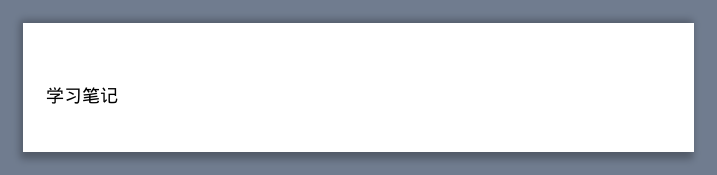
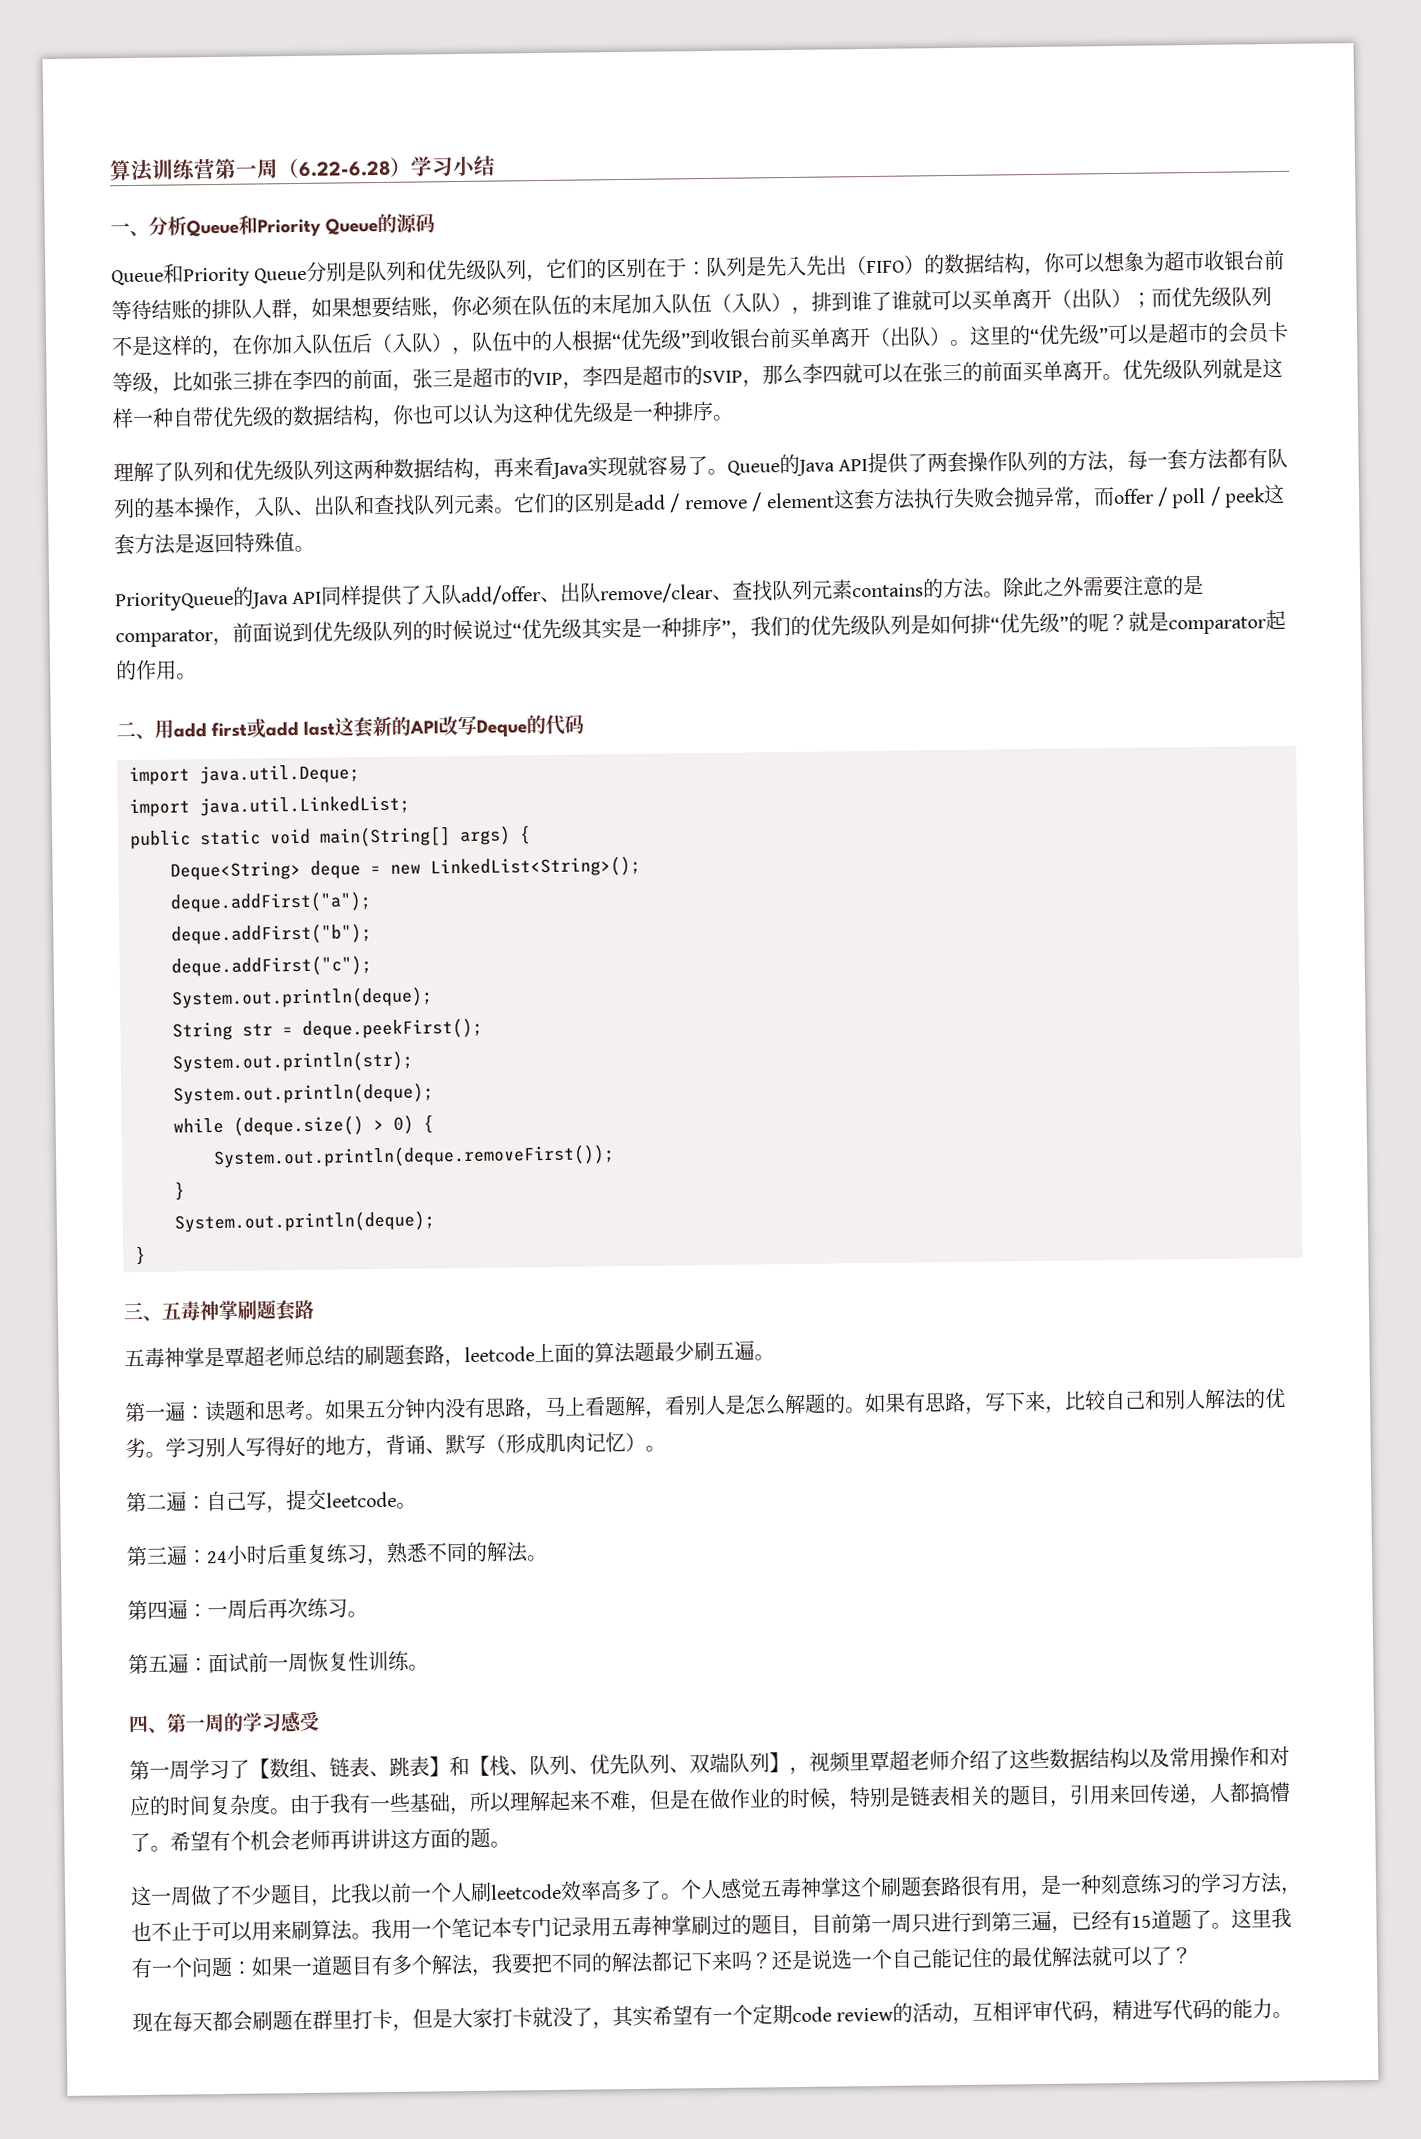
- 学习笔记
+ 算法训练营第一周（6.22-6.28）学习小结
+ 一、分析Queue和Priority Queue的源码
+ Queue和Priority Queue分别是队列和优先级队列，它们的区别在于：队列是先入先出（FIFO）的数据结构，你可以想象为超市收银台前等待结账的排队人群，如果想要结账，你必须在队伍的末尾加入队伍（入队），排到谁了谁就可以买单离开（出队）；而优先级队列不是这样的，在你加入队伍后（入队），队伍中的人根据“优先级”到收银台前买单离开（出队）。这里的“优先级”可以是超市的会员卡等级，比如张三排在李四的前面，张三是超市的VIP，李四是超市的SVIP，那么李四就可以在张三的前面买单离开。优先级队列就是这样一种自带优先级的数据结构，你也可以认为这种优先级是一种排序。
+ 理解了队列和优先级队列这两种数据结构，再来看Java实现就容易了。Queue的Java API提供了两套操作队列的方法，每一套方法都有队列的基本操作，入队、出队和查找队列元素。它们的区别是add / remove / element这套方法执行失败会抛异常，而offer / poll / peek这套方法是返回特殊值。
+ PriorityQueue的Java API同样提供了入队add/offer、出队remove/clear、查找队列元素contains的方法。除此之外需要注意的是comparator，前面说到优先级队列的时候说过“优先级其实是一种排序”，我们的优先级队列是如何排“优先级”的呢？就是comparator起的作用。
+ 二、用add first或add last这套新的API改写Deque的代码
+ import java.util.Deque;
+ import java.util.LinkedList;
+ public static void main(String[] args) {
+ Deque<String> deque = new LinkedList<String>();
+ deque.addFirst("a");
+ deque.addFirst("b");
+ deque.addFirst("c");
+ System.out.println(deque);
+ String str = deque.peekFirst();
+ System.out.println(str);
+ System.out.println(deque);
+ while (deque.size() > 0) {
+ System.out.println(deque.removeFirst());
+ }
+ System.out.println(deque);
+ }
+ 三、五毒神掌刷题套路
+ 五毒神掌是覃超老师总结的刷题套路，leetcode上面的算法题最少刷五遍。
+ 第一遍：读题和思考。如果五分钟内没有思路，马上看题解，看别人是怎么解题的。如果有思路，写下来，比较自己和别人解法的优劣。学习别人写得好的地方，背诵、默写（形成肌肉记忆）。
+ 第二遍：自己写，提交leetcode。
+ 第三遍：24小时后重复练习，熟悉不同的解法。
+ 第四遍：一周后再次练习。
+ 第五遍：面试前一周恢复性训练。
+ 四、第一周的学习感受
+ 第一周学习了【数组、链表、跳表】和【栈、队列、优先队列、双端队列】，视频里覃超老师介绍了这些数据结构以及常用操作和对应的时间复杂度。由于我有一些基础，所以理解起来不难，但是在做作业的时候，特别是链表相关的题目，引用来回传递，人都搞懵了。希望有个机会老师再讲讲这方面的题。
+ 这一周做了不少题目，比我以前一个人刷leetcode效率高多了。个人感觉五毒神掌这个刷题套路很有用，是一种刻意练习的学习方法，也不止于可以用来刷算法。我用一个笔记本专门记录用五毒神掌刷过的题目，目前第一周只进行到第三遍，已经有15道题了。这里我有一个问题：如果一道题目有多个解法，我要把不同的解法都记下来吗？还是说选一个自己能记住的最优解法就可以了？
+ 现在每天都会刷题在群里打卡，但是大家打卡就没了，其实希望有一个定期code review的活动，互相评审代码，精进写代码的能力。

